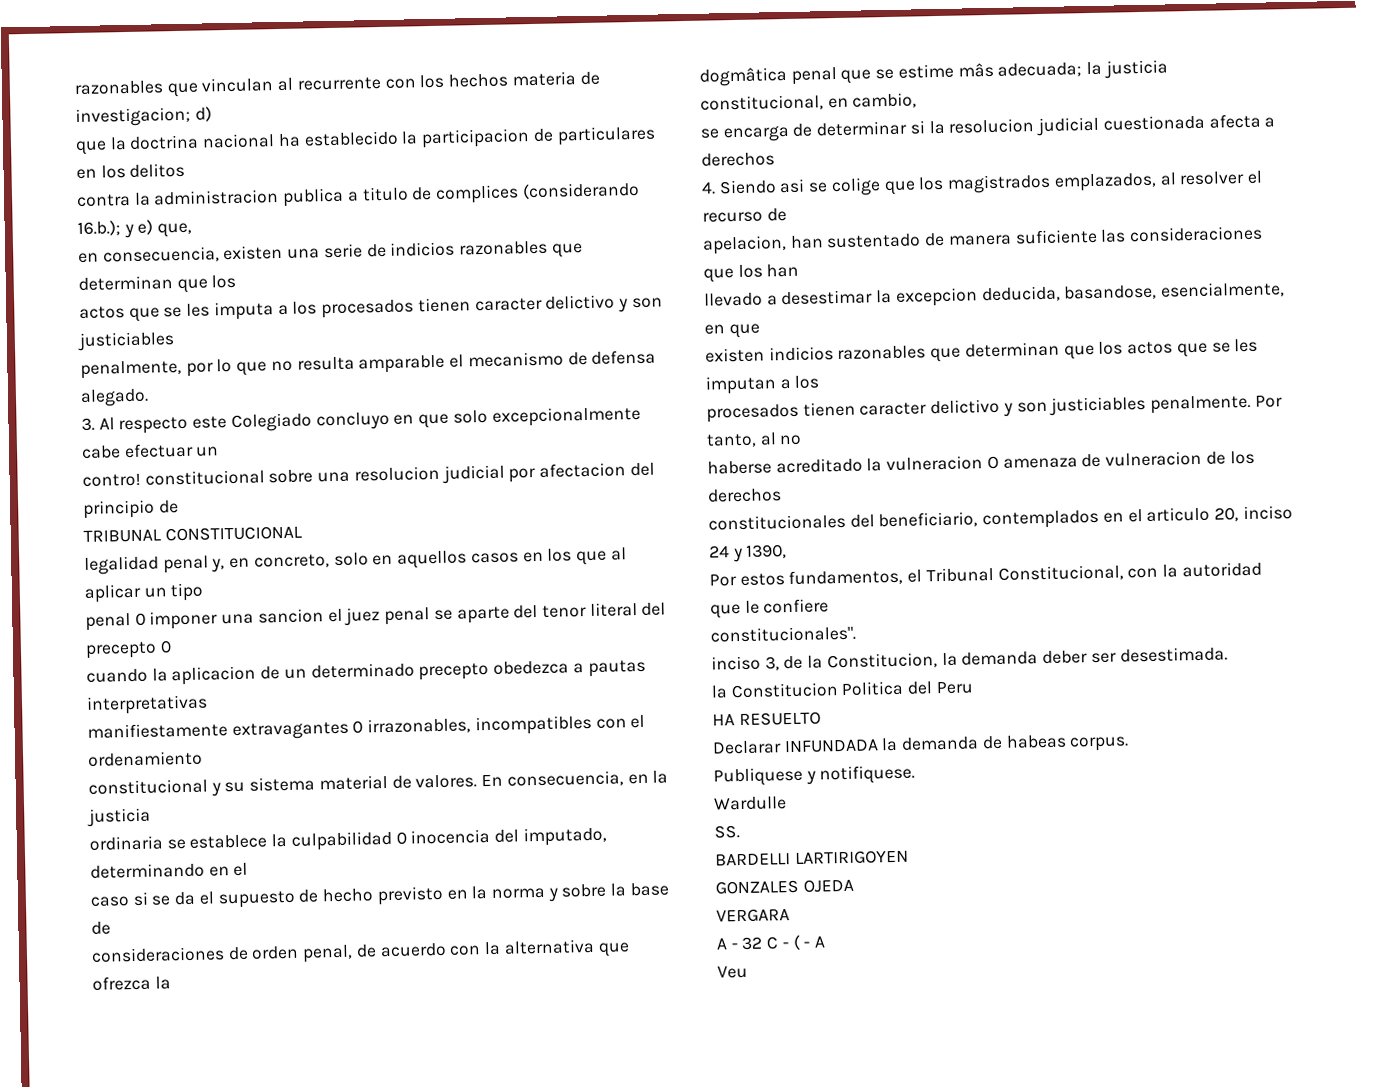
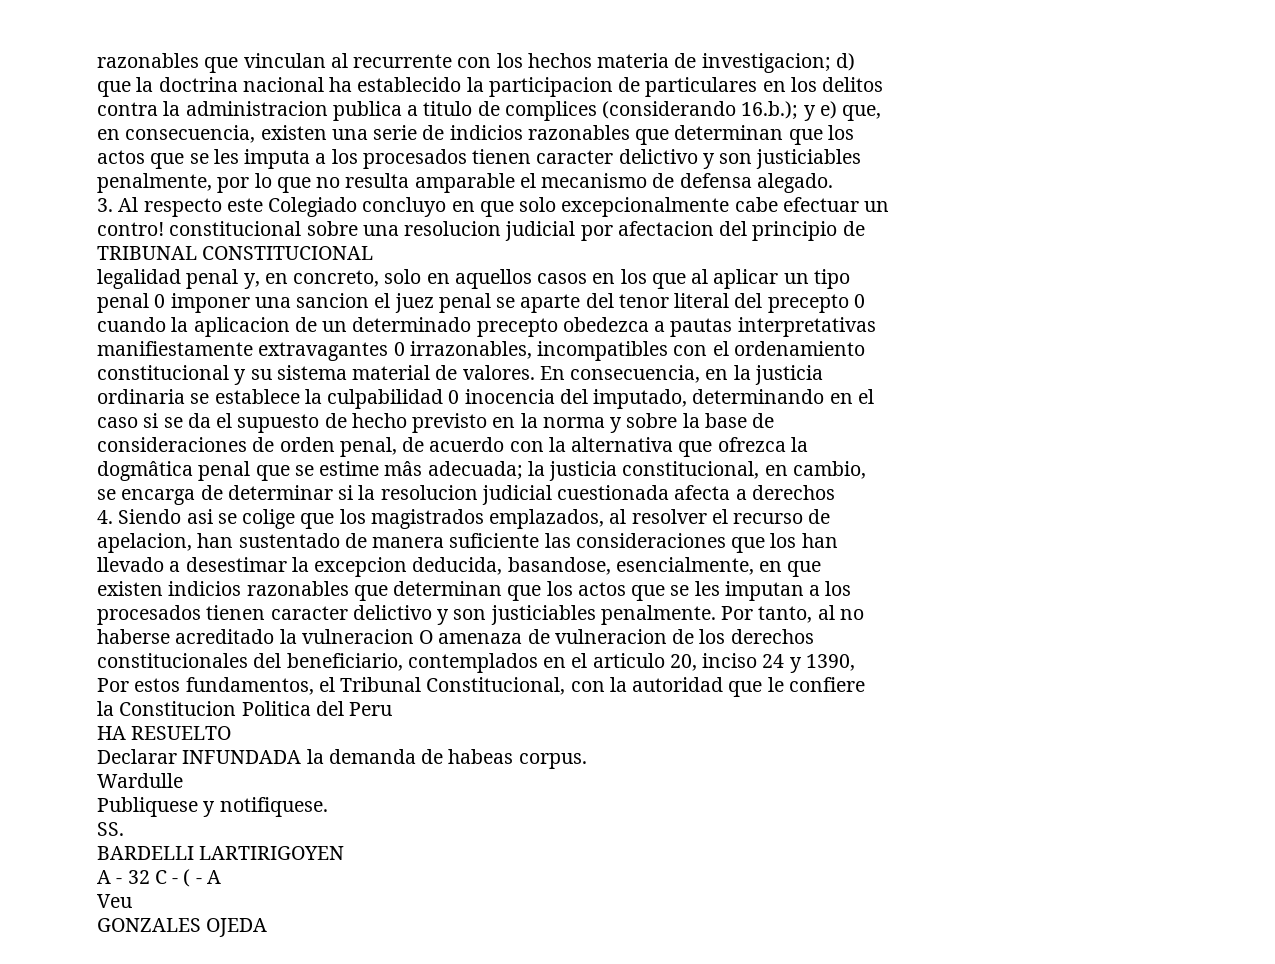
- constitucionales".
- inciso 3, de la Constitucion, la demanda deber ser desestimada.
+ Wardulle
- Wardulle
- GONZALES OJEDA
- VERGARA
+ GONZALES OJEDA

